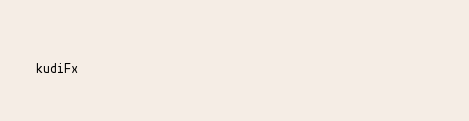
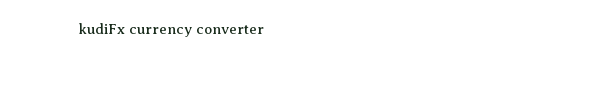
- kudiFx
+ kudiFx currency converter

